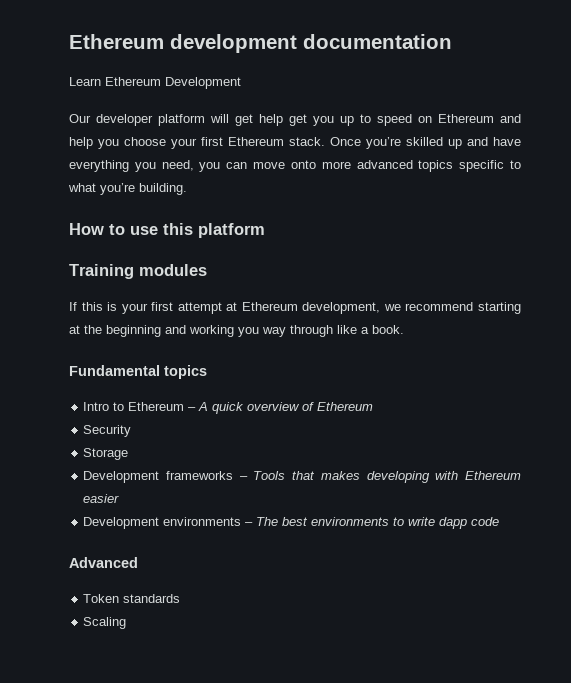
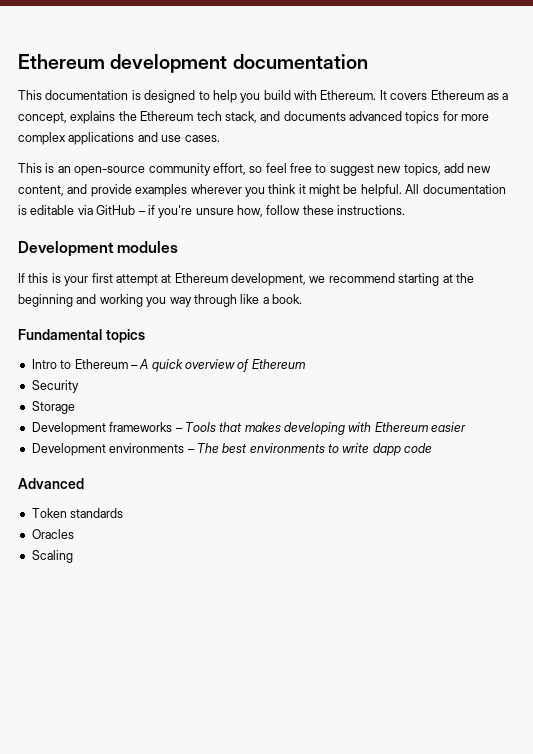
- Learn Ethereum Development
- Our developer platform will get help get you up to speed on Ethereum and help you choose your first Ethereum stack. Once you’re skilled up and have everything you need, you can move onto more advanced topics specific to what you’re building.
- How to use this platform
- Training modules
+ This documentation is designed to help you build with Ethereum. It covers Ethereum as a concept, explains the Ethereum tech stack, and documents advanced topics for more complex applications and use cases.
+ This is an open-source community effort, so feel free to suggest new topics, add new content, and provide examples wherever you think it might be helpful. All documentation is editable via GitHub – if you're unsure how, follow these instructions.
+ Development modules
+ Oracles

